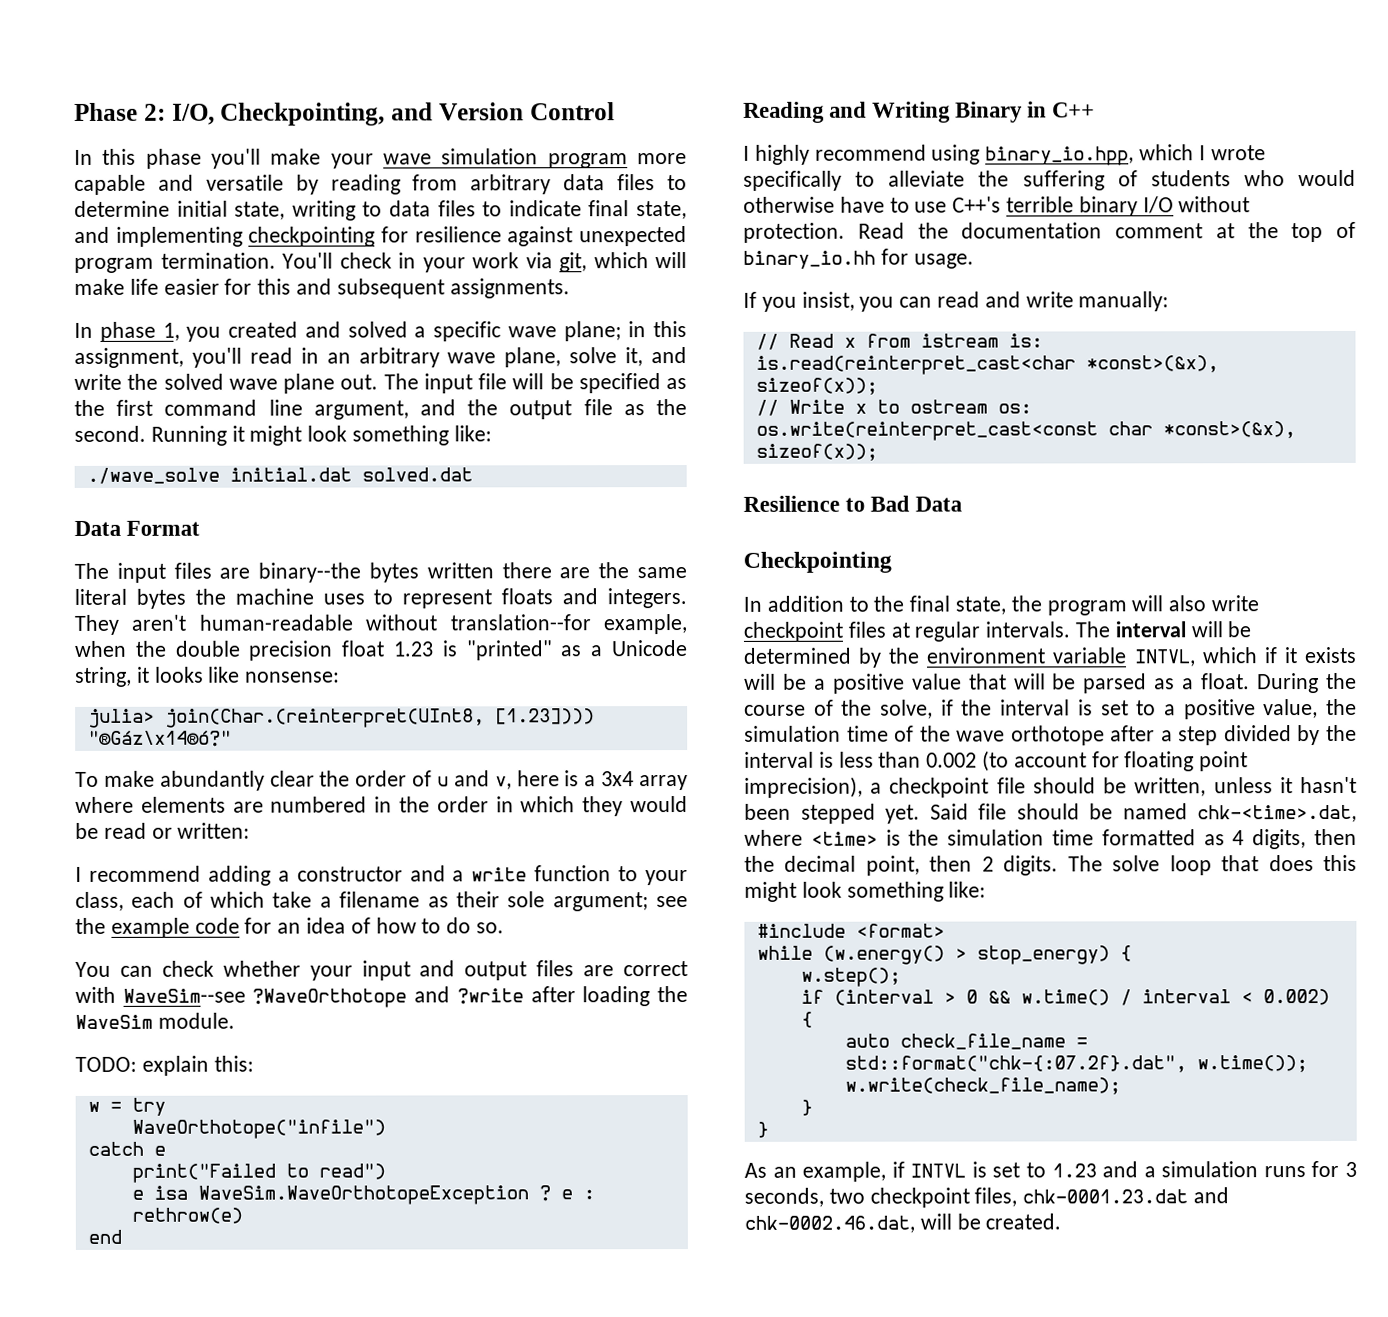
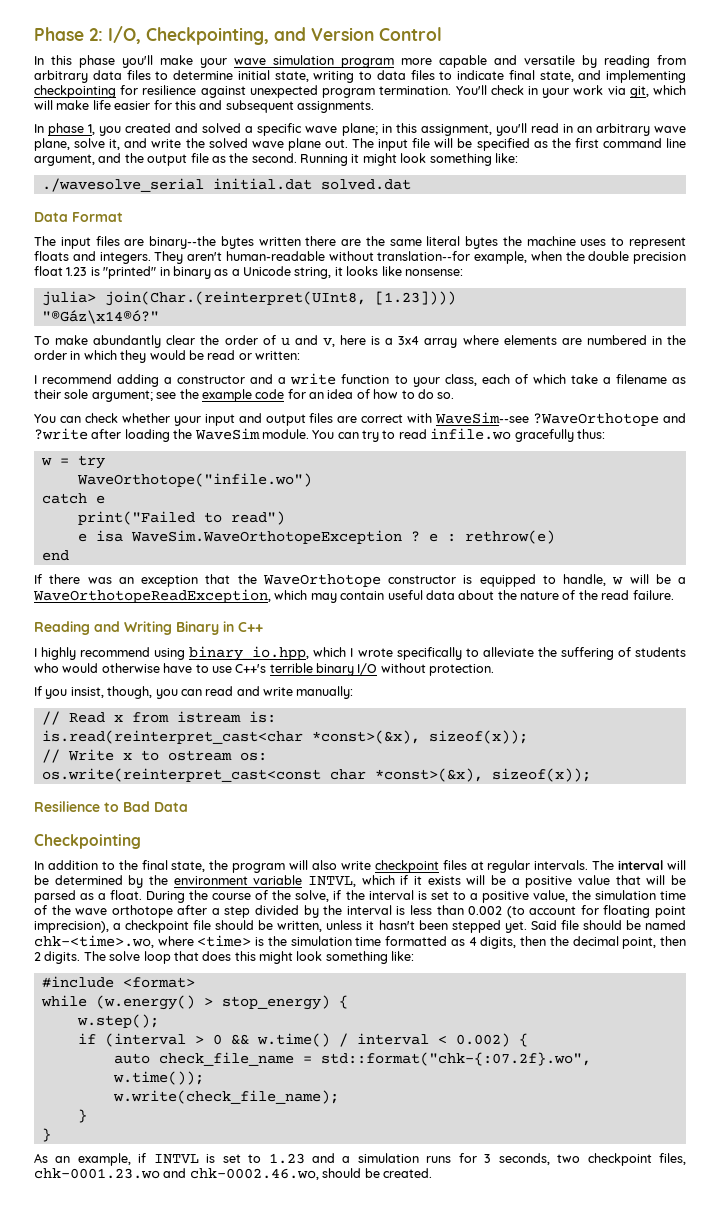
- ./wave_solve initial.dat solved.dat
+ ./wavesolve_serial initial.dat solved.dat
- They aren't human-readable without translation--for example, when the double precision float 1.23 is "printed" as a Unicode string, it looks like nonsense:
+ They aren't human-readable without translation--for example, when the double precision float 1.23 is "printed" in binary as a Unicode string, it looks like nonsense:
- You can check whether your input and output files are correct with WaveSim--see ?WaveOrthotope and ?write after loading the WaveSim module.
- TODO: explain this:
+ You can check whether your input and output files are correct with WaveSim--see ?WaveOrthotope and ?write after loading the WaveSim module. You can try to read infile.wo gracefully thus:
- WaveOrthotope("infile")
+ WaveOrthotope("infile.wo")
+ If there was an exception that the WaveOrthotope constructor is equipped to handle, w will be a WaveOrthotopeReadException, which may contain useful data about the nature of the read failure.
- Read the documentation comment at the top of binary_io.hh for usage.
- If you insist, you can read and write manually:
+ If you insist, though, you can read and write manually:
- Said file should be named chk-<time>.dat, where <time> is the simulation time formatted as 4 digits, then the decimal point, then 2 digits.
+ Said file should be named chk-<time>.wo, where <time> is the simulation time formatted as 4 digits, then the decimal point, then 2 digits.
- auto check_file_name = std::format("chk-{:07.2f}.dat", w.time());
+ auto check_file_name = std::format("chk-{:07.2f}.wo", w.time());
- As an example, if INTVL is set to 1.23 and a simulation runs for 3 seconds, two checkpoint files, chk-0001.23.dat and chk-0002.46.dat, will be created.
+ As an example, if INTVL is set to 1.23 and a simulation runs for 3 seconds, two checkpoint files, chk-0001.23.wo and chk-0002.46.wo, should be created.

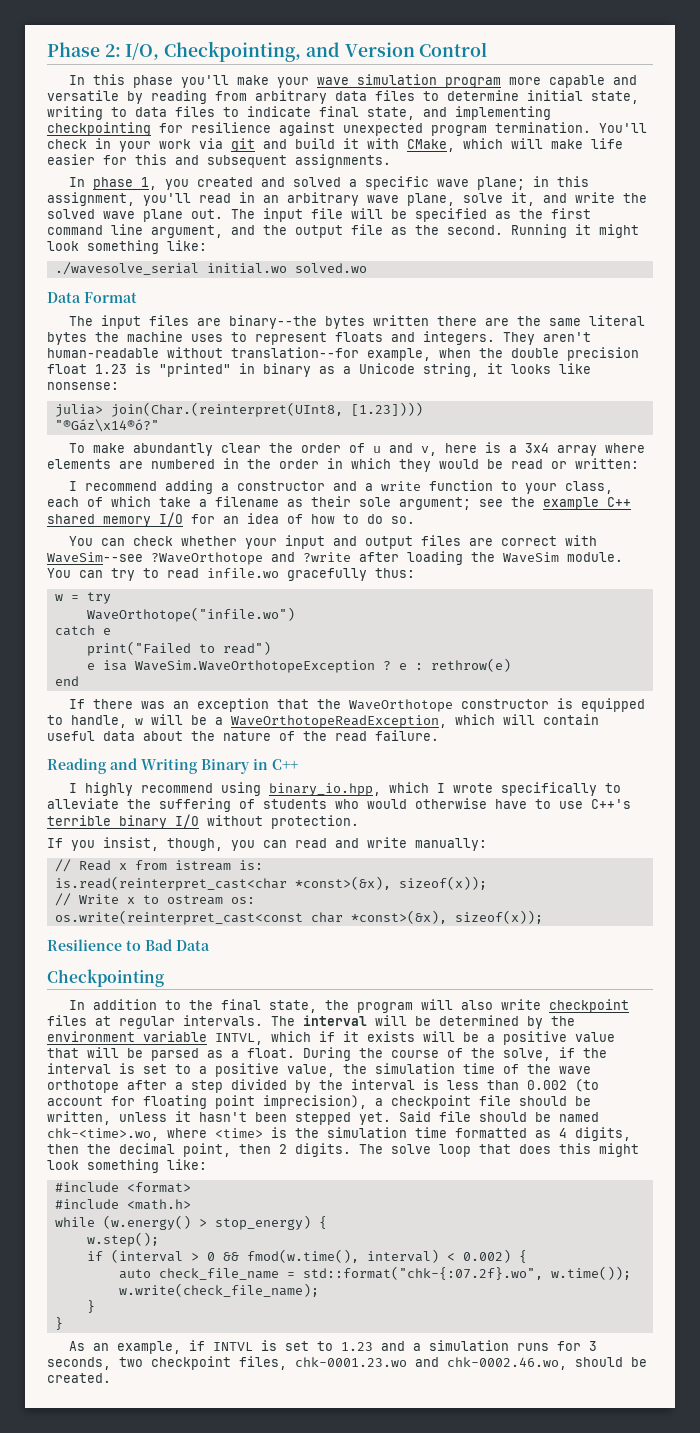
- You'll check in your work via git, which will make life easier for this and subsequent assignments.
+ You'll check in your work via git and build it with CMake, which will make life easier for this and subsequent assignments.
- ./wavesolve_serial initial.dat solved.dat
+ ./wavesolve_serial initial.wo solved.wo
- I recommend adding a constructor and a write function to your class, each of which take a filename as their sole argument; see the example code for an idea of how to do so.
+ I recommend adding a constructor and a write function to your class, each of which take a filename as their sole argument; see the example C++ shared memory I/O for an idea of how to do so.
- If there was an exception that the WaveOrthotope constructor is equipped to handle, w will be a WaveOrthotopeReadException, which may contain useful data about the nature of the read failure.
+ If there was an exception that the WaveOrthotope constructor is equipped to handle, w will be a WaveOrthotopeReadException, which will contain useful data about the nature of the read failure.
+ #include <math.h>
- if (interval > 0 && w.time() / interval < 0.002) {
+ if (interval > 0 && fmod(w.time(), interval) < 0.002) {

